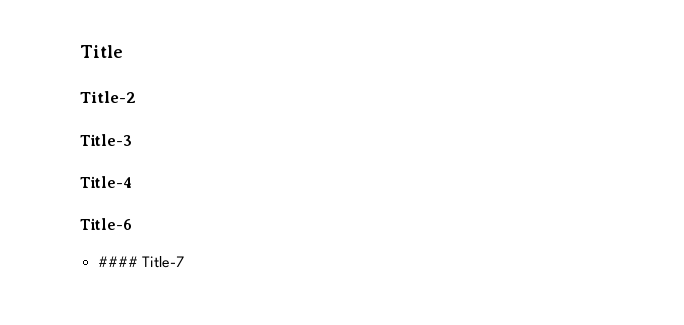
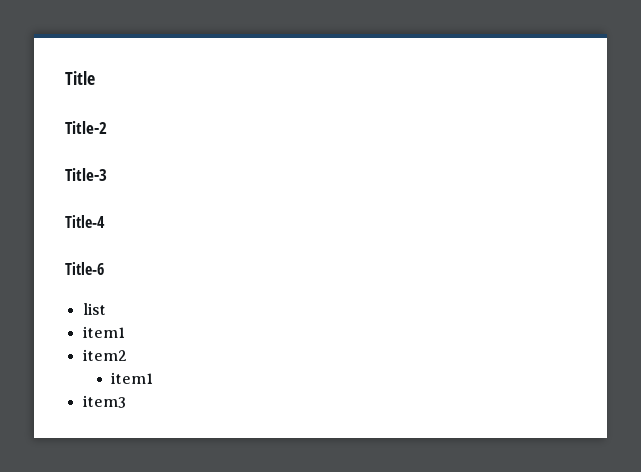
- #### Title-7
+ list
+ item1
+ item2
+ item1
+ item3

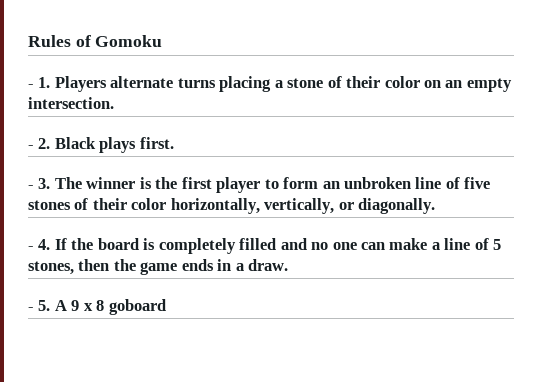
- Title
- Title-2
- Title-3
- Title-4
- Title-6
- list
- item1
- item2
- item1
- item3
+ Rules of Gomoku
+ - 1. Players alternate turns placing a stone of their color on an empty intersection.
+ - 2. Black plays first.
+ - 3. The winner is the first player to form an unbroken line of five stones of their color horizontally, vertically, or diagonally.
+ - 4. If the board is completely filled and no one can make a line of 5 stones, then the game ends in a draw.
+ - 5. A 9 x 8 goboard

